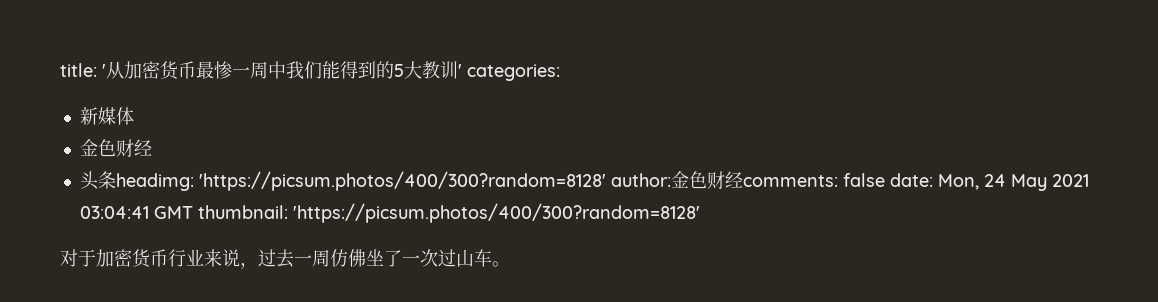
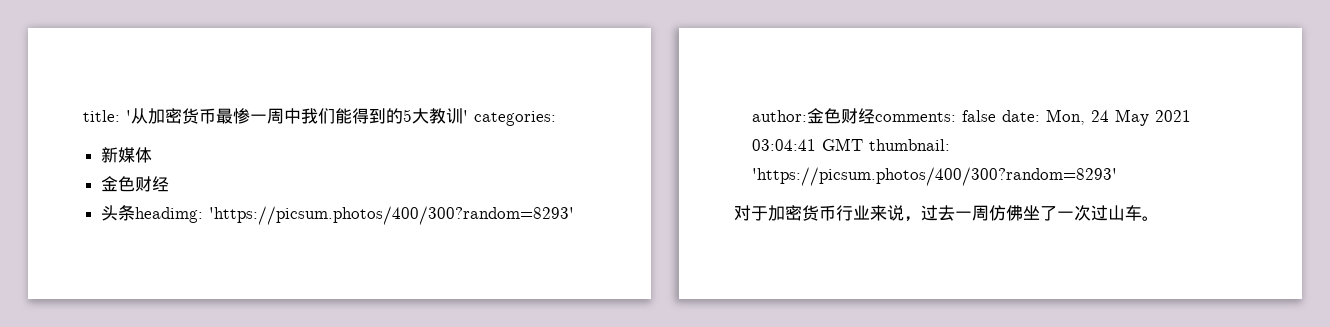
- 头条headimg: 'https://picsum.photos/400/300?random=8128' author:金色财经comments: false date: Mon, 24 May 2021 03:04:41 GMT thumbnail: 'https://picsum.photos/400/300?random=8128'
+ 头条headimg: 'https://picsum.photos/400/300?random=8293' author:金色财经comments: false date: Mon, 24 May 2021 03:04:41 GMT thumbnail: 'https://picsum.photos/400/300?random=8293'

